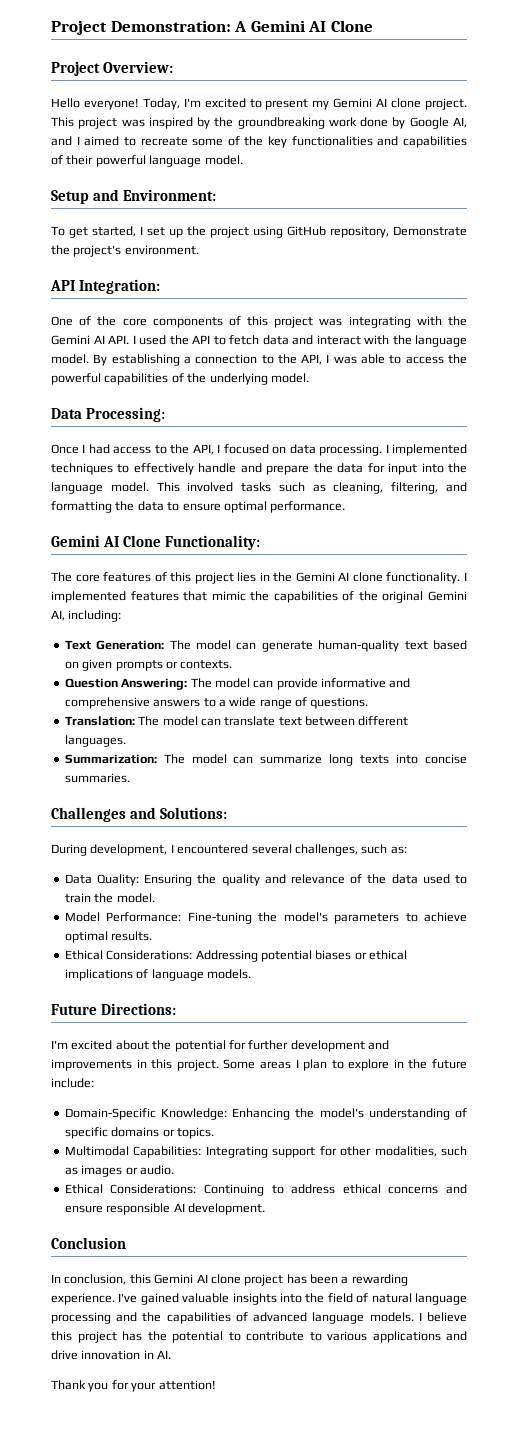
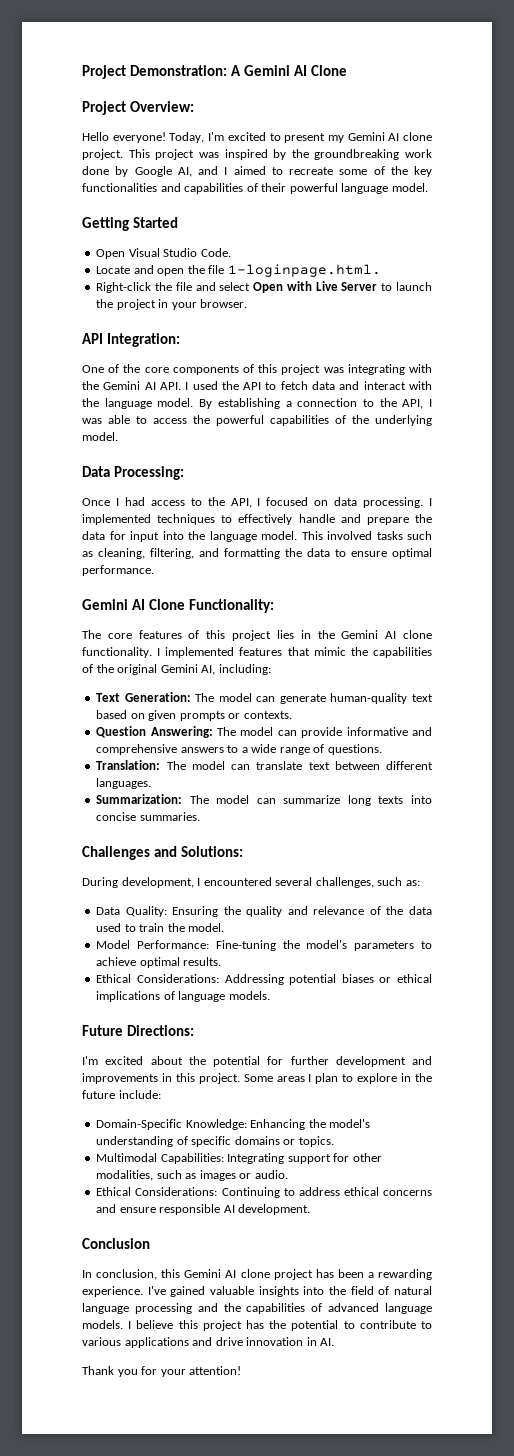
- Setup and Environment:
- To get started, I set up the project using GitHub repository, Demonstrate the project's environment.
+ Getting Started
+ Open Visual Studio Code.
+ Locate and open the file 1-loginpage.html.
+ Right-click the file and select Open with Live Server to launch the project in your browser.

